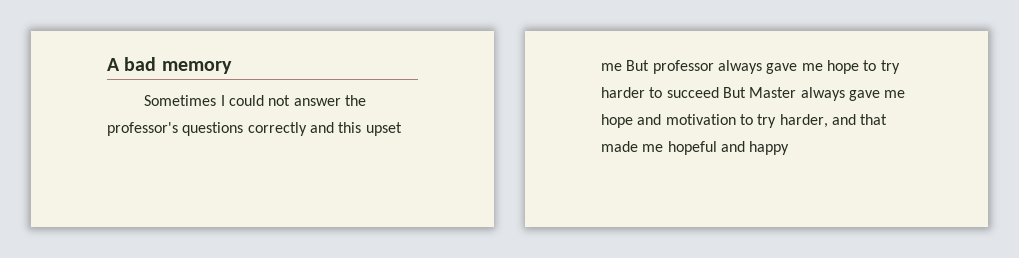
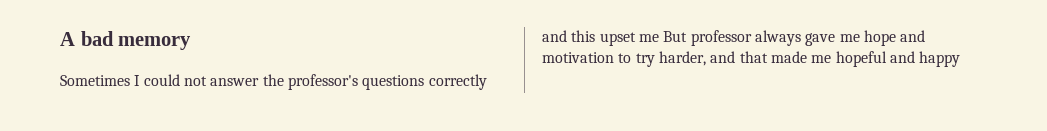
- Sometimes I could not answer the professor's questions correctly and this upset me But professor always gave me hope to try harder to succeed But Master always gave me hope and motivation to try harder, and that made me hopeful and happy
+ Sometimes I could not answer the professor's questions correctly and this upset me But professor always gave me hope and motivation to try harder, and that made me hopeful and happy

